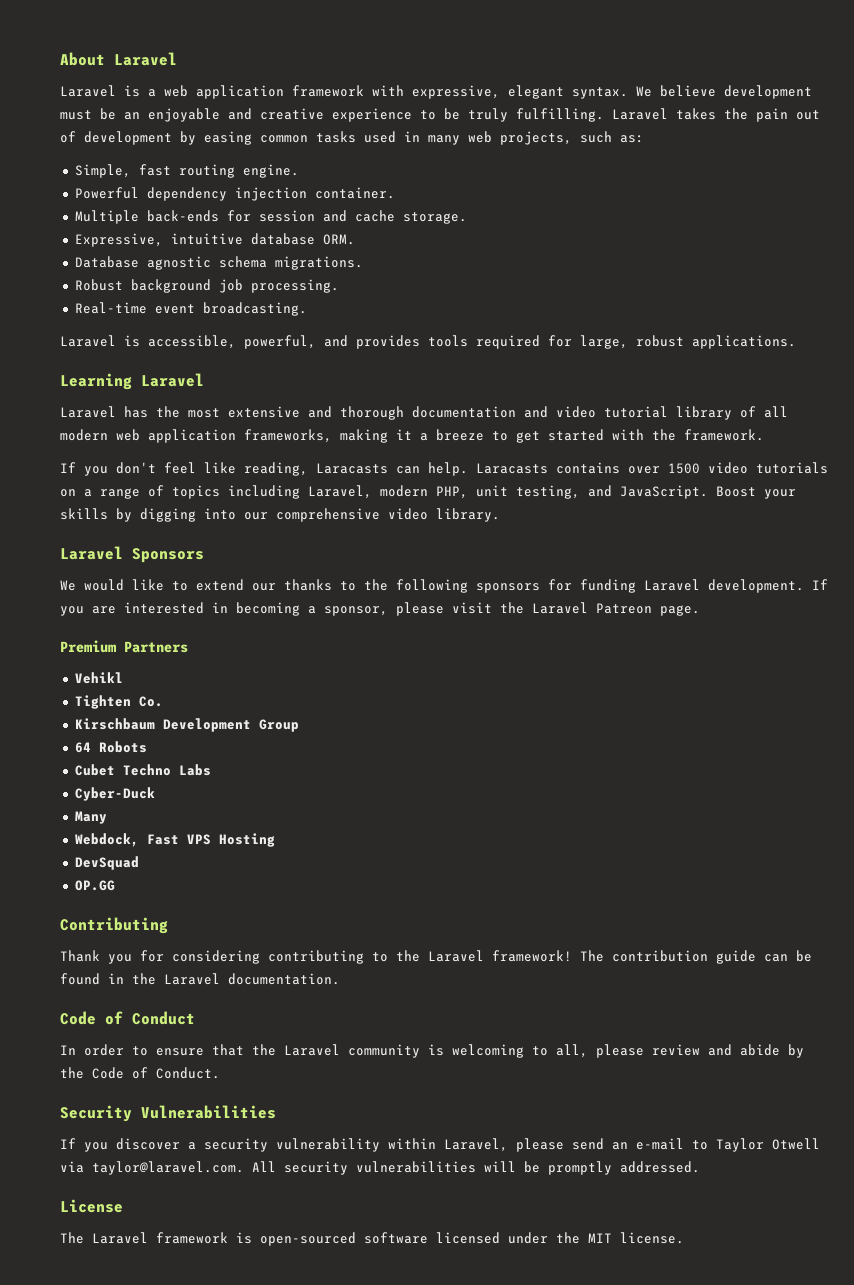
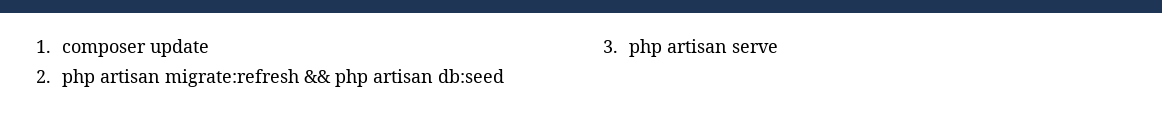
- About Laravel
- Laravel is a web application framework with expressive, elegant syntax. We believe development must be an enjoyable and creative experience to be truly fulfilling. Laravel takes the pain out of development by easing common tasks used in many web projects, such as:
- Simple, fast routing engine.
- Powerful dependency injection container.
- Multiple back-ends for session and cache storage.
- Expressive, intuitive database ORM.
- Database agnostic schema migrations.
- Robust background job processing.
- Real-time event broadcasting.
- Laravel is accessible, powerful, and provides tools required for large, robust applications.
- Learning Laravel
- Laravel has the most extensive and thorough documentation and video tutorial library of all modern web application frameworks, making it a breeze to get started with the framework.
- If you don't feel like reading, Laracasts can help. Laracasts contains over 1500 video tutorials on a range of topics including Laravel, modern PHP, unit testing, and JavaScript. Boost your skills by digging into our comprehensive video library.
- Laravel Sponsors
- We would like to extend our thanks to the following sponsors for funding Laravel development. If you are interested in becoming a sponsor, please visit the Laravel Patreon page.
- Premium Partners
- Vehikl
- Tighten Co.
- Kirschbaum Development Group
- 64 Robots
- Cubet Techno Labs
- Cyber-Duck
- Many
- Webdock, Fast VPS Hosting
- DevSquad
- OP.GG
- Contributing
- Thank you for considering contributing to the Laravel framework! The contribution guide can be found in the Laravel documentation.
- Code of Conduct
- In order to ensure that the Laravel community is welcoming to all, please review and abide by the Code of Conduct.
- Security Vulnerabilities
- If you discover a security vulnerability within Laravel, please send an e-mail to Taylor Otwell via taylor@laravel.com. All security vulnerabilities will be promptly addressed.
- License
- The Laravel framework is open-sourced software licensed under the MIT license.
+ 1. composer update
+ 2. php artisan migrate:refresh && php artisan db:seed
+ 3. php artisan serve

